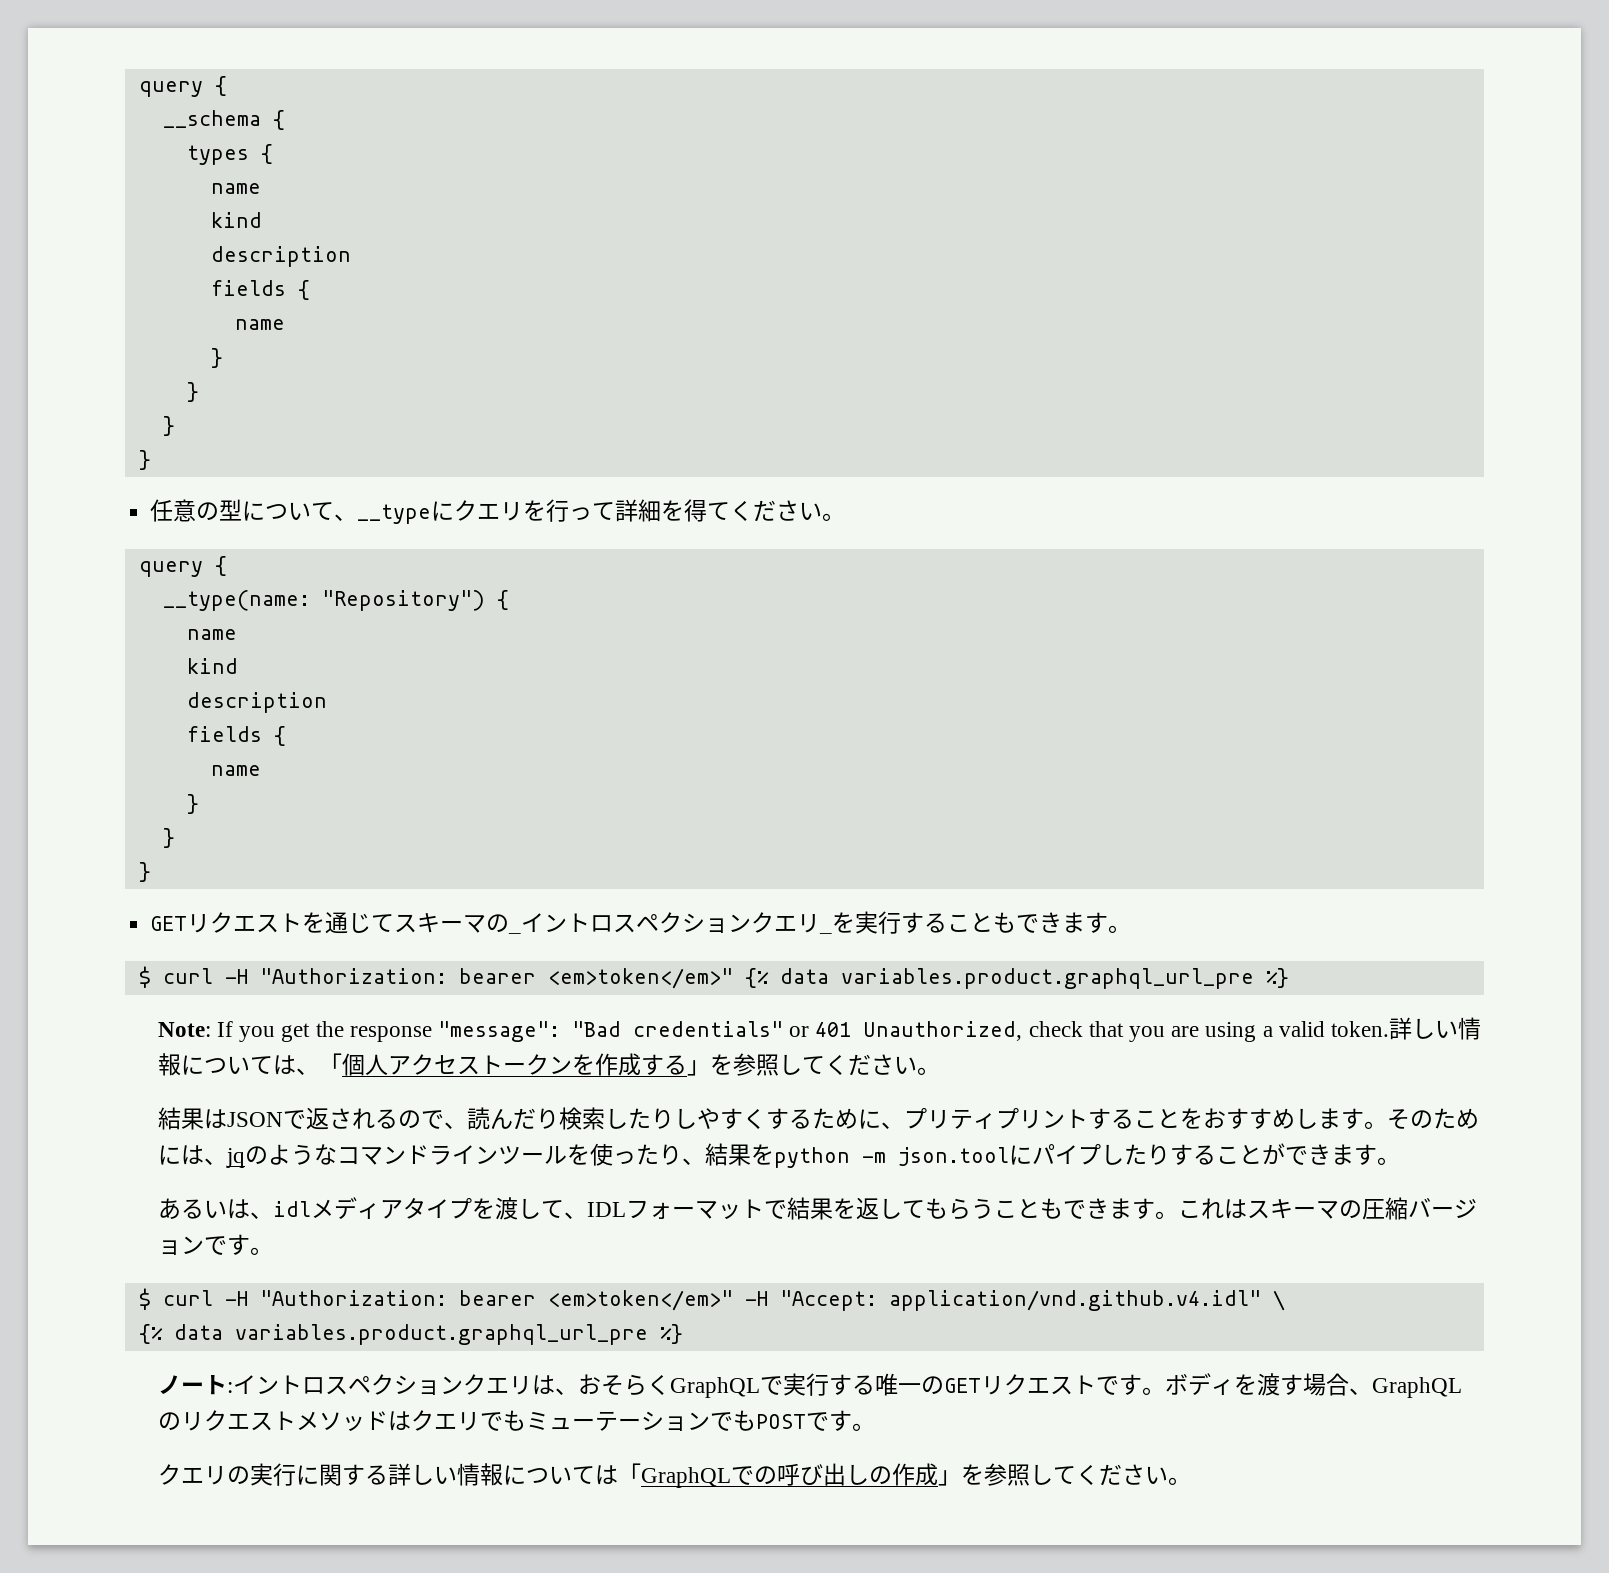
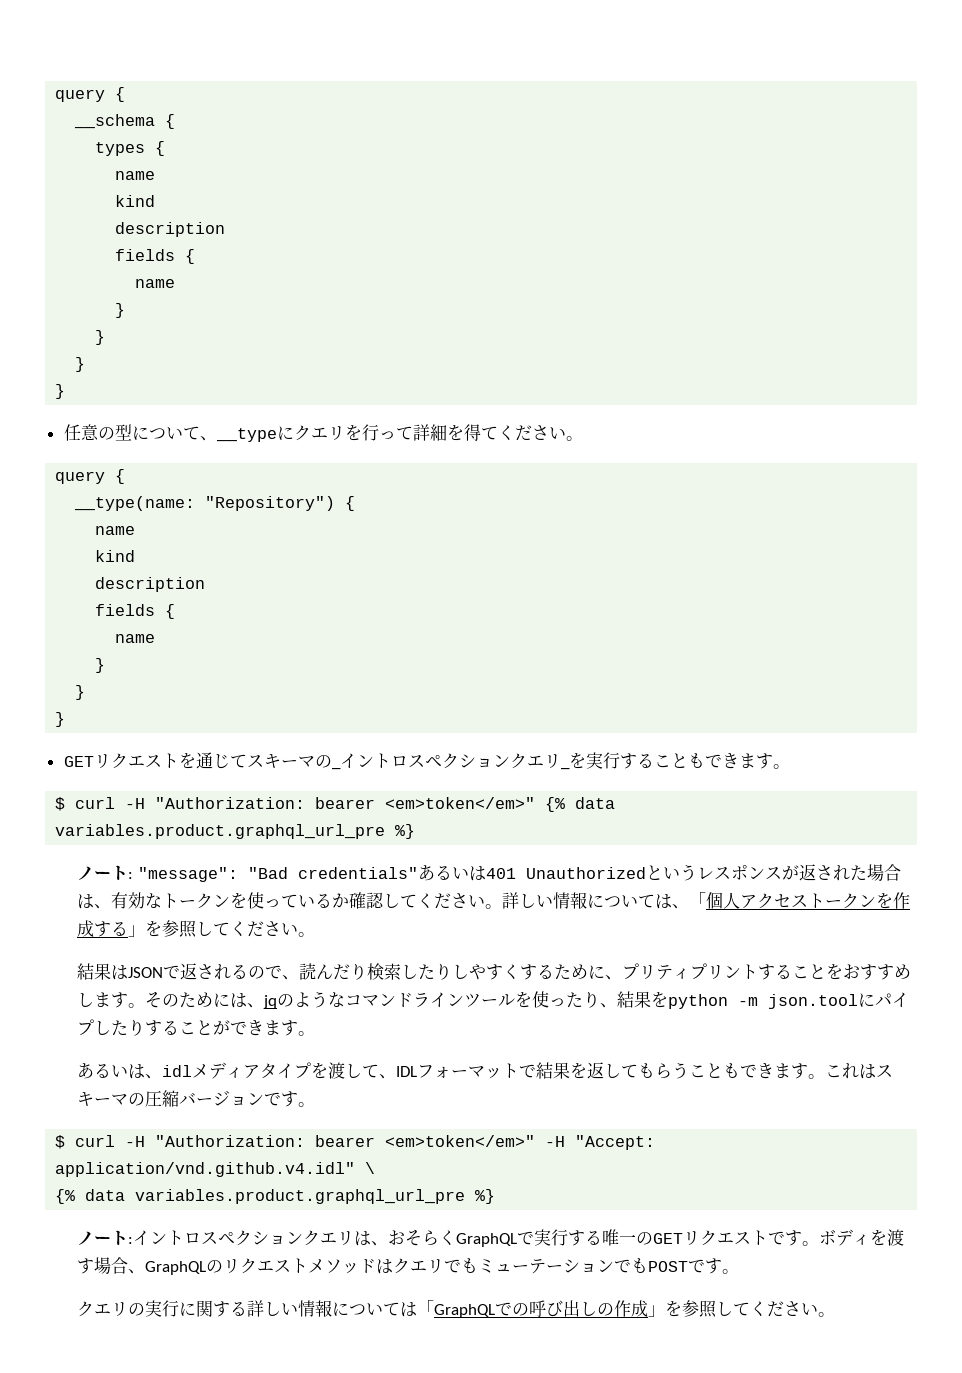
- Note: If you get the response "message": "Bad credentials" or 401 Unauthorized, check that you are using a valid token.
+ ノート: "message": "Bad credentials"あるいは401 Unauthorizedというレスポンスが返された場合は、有効なトークンを使っているか確認してください。

